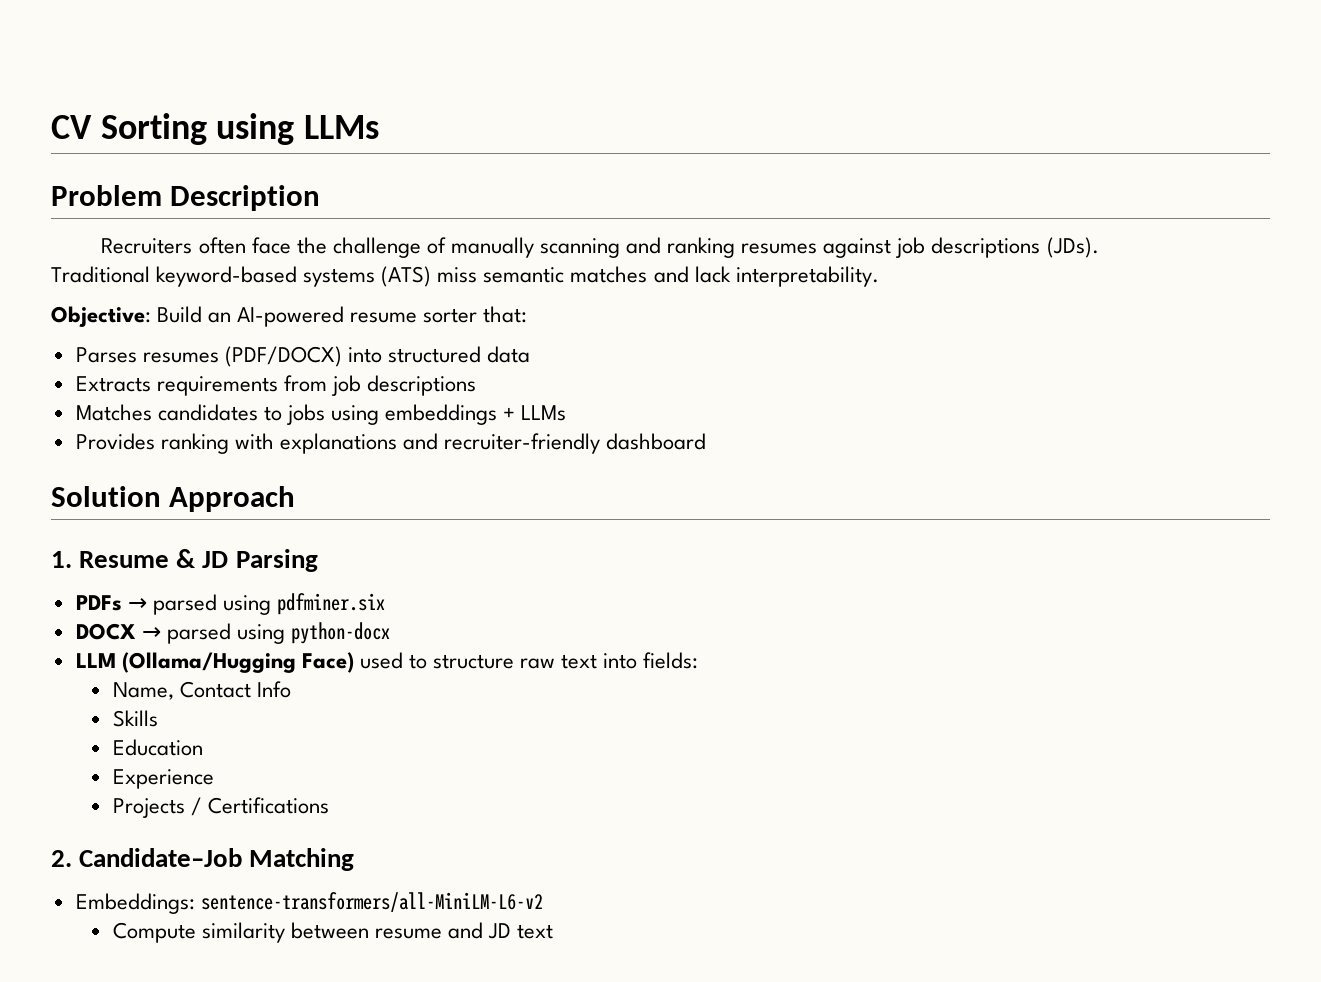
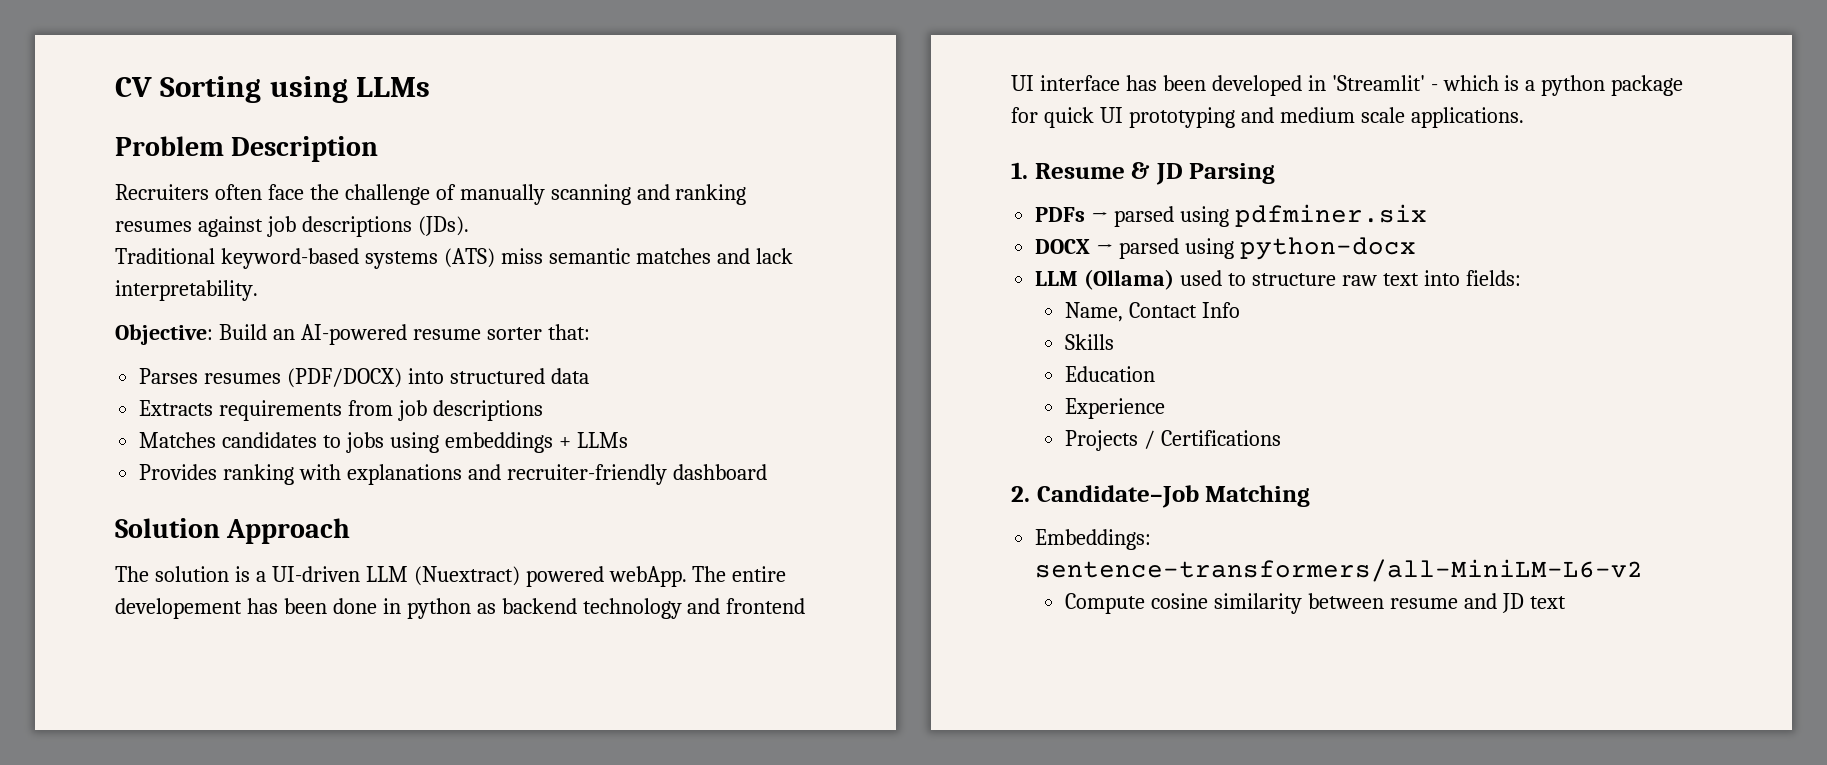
+ The solution is a UI-driven LLM (Nuextract) powered webApp. The entire developement has been done in python as backend technology and frontend UI interface has been developed in 'Streamlit' - which is a python package for quick UI prototyping and medium scale applications.
- LLM (Ollama/Hugging Face) used to structure raw text into fields:
+ LLM (Ollama) used to structure raw text into fields:
- Compute similarity between resume and JD text
+ Compute cosine similarity between resume and JD text

